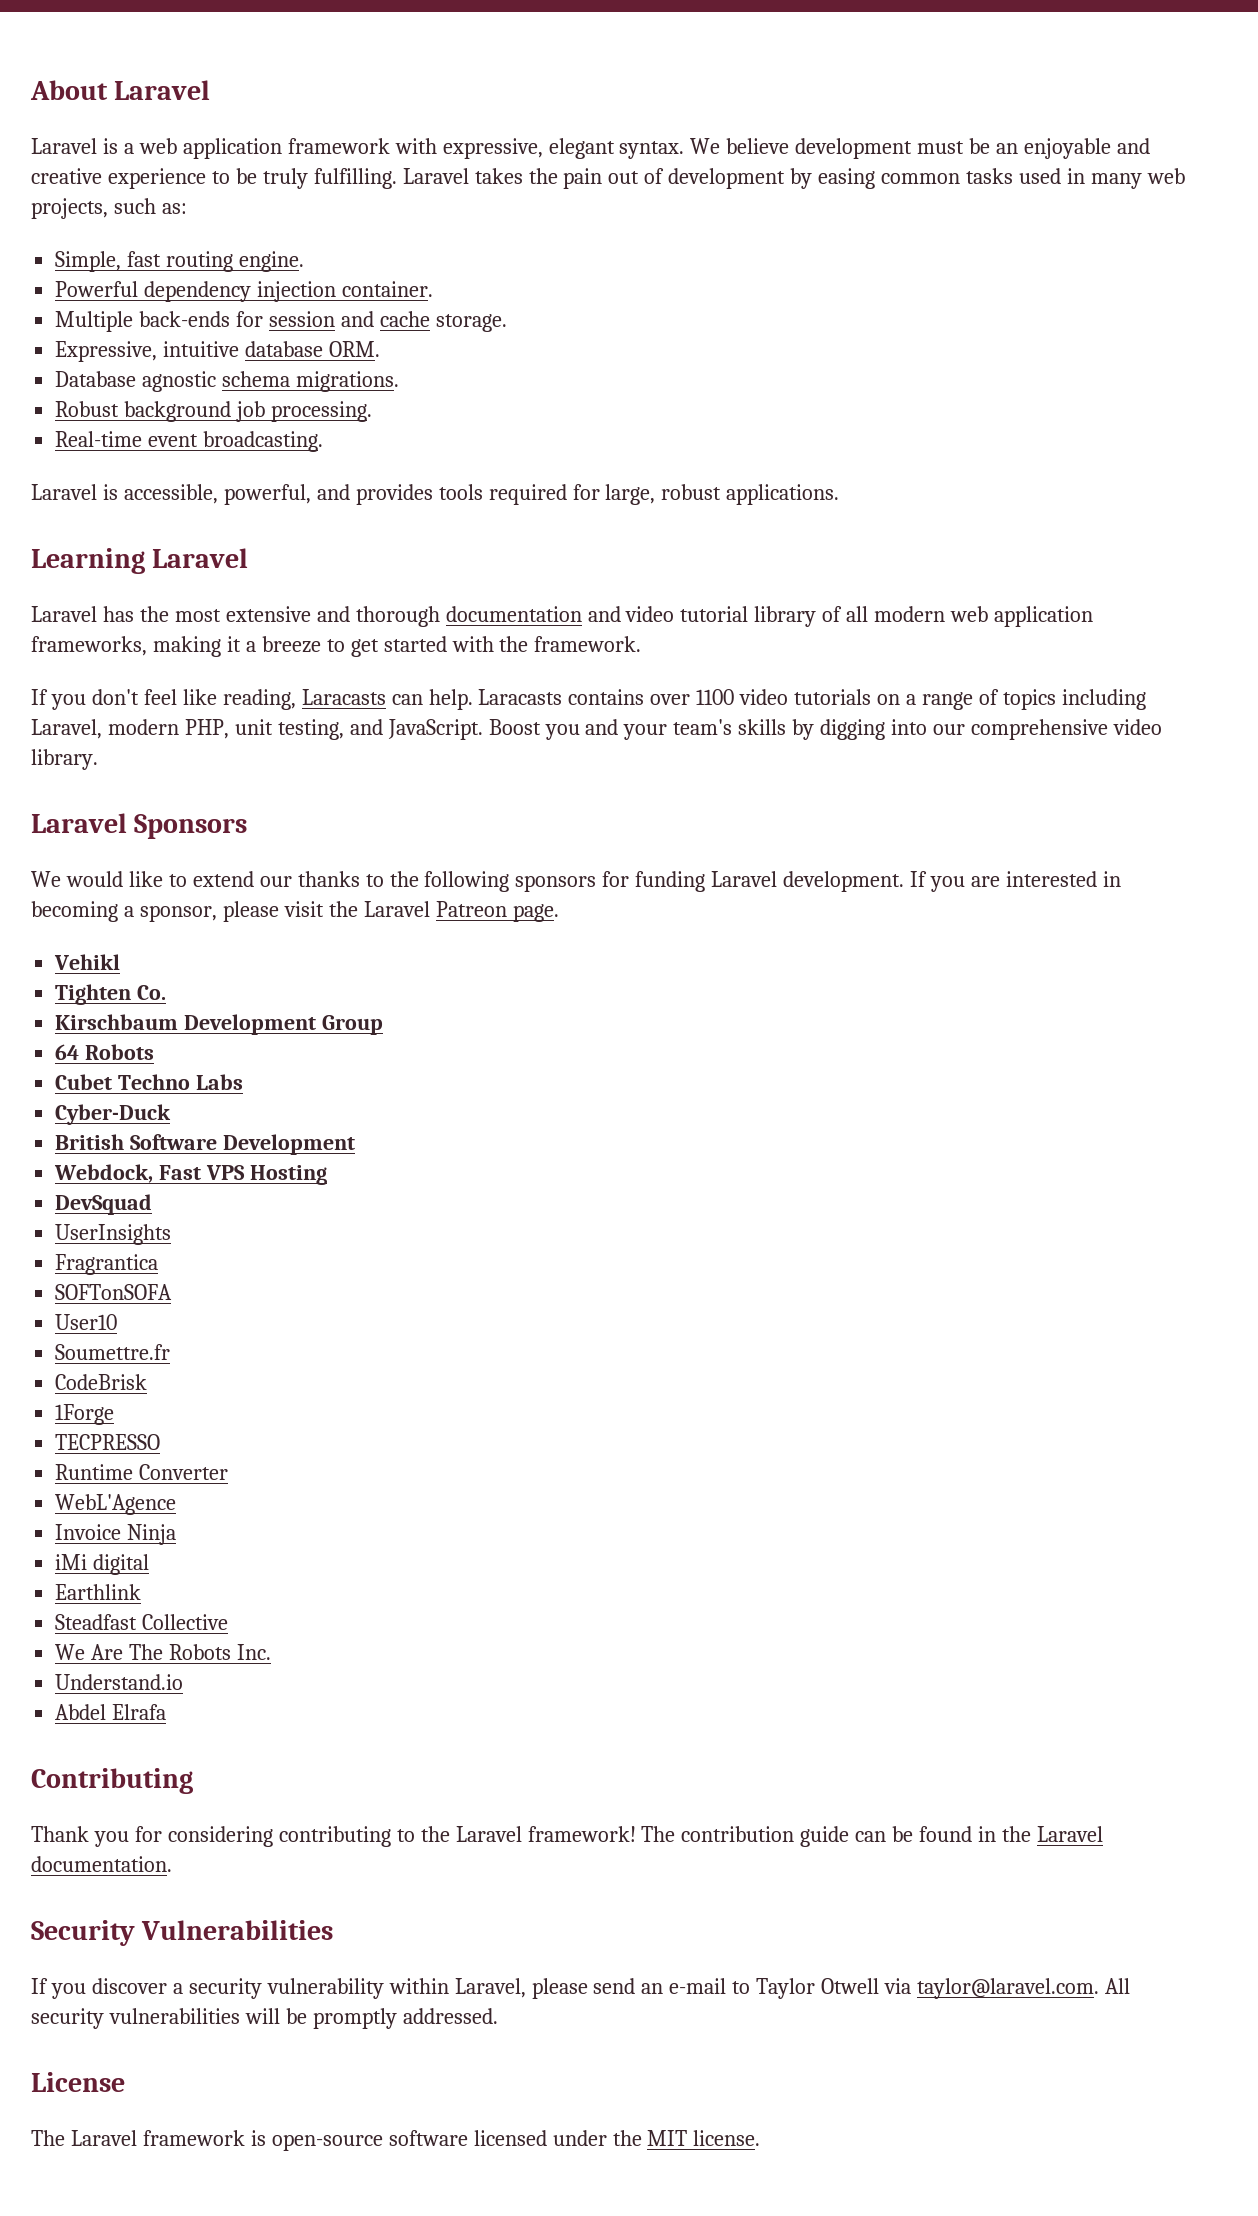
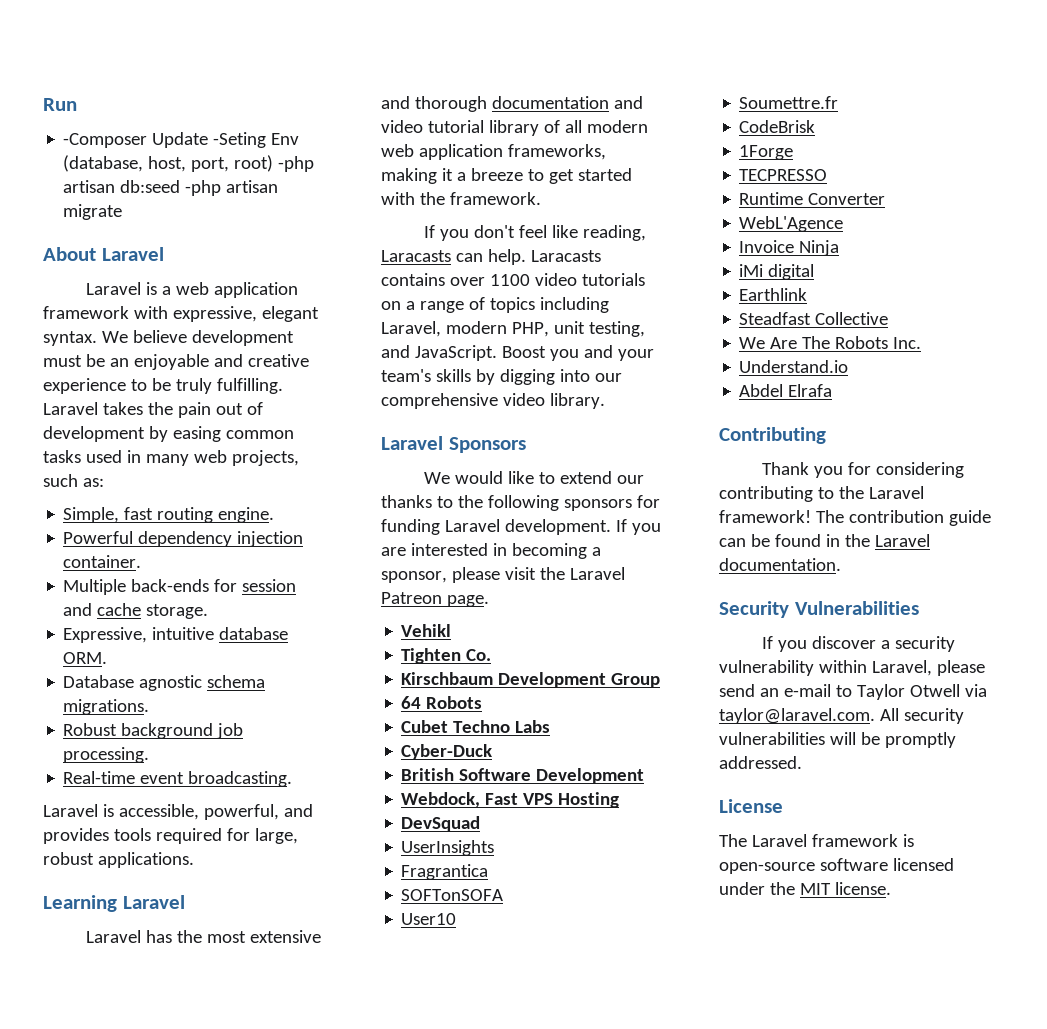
+ Run
+ -Composer Update -Seting Env (database, host, port, root) -php artisan db:seed -php artisan migrate

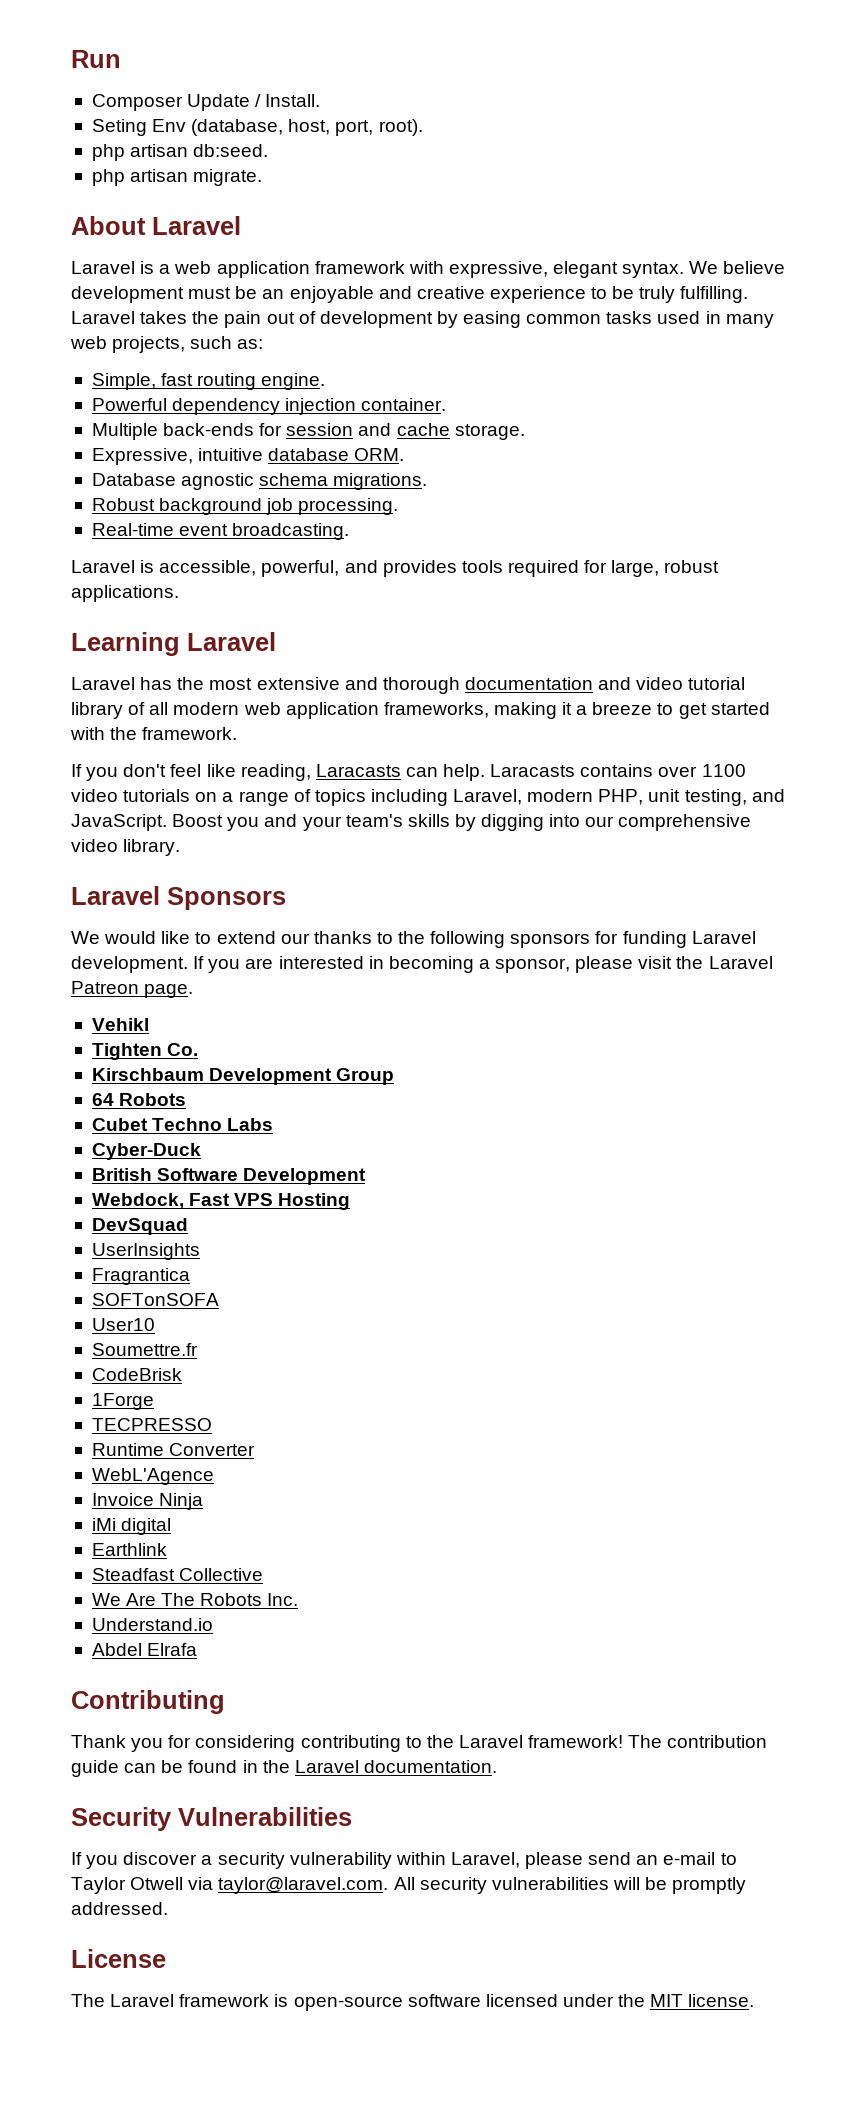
- -Composer Update -Seting Env (database, host, port, root) -php artisan db:seed -php artisan migrate
+ Composer Update / Install.
+ Seting Env (database, host, port, root).
+ php artisan db:seed.
+ php artisan migrate.

